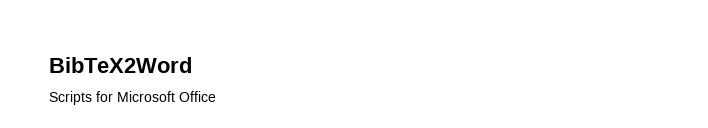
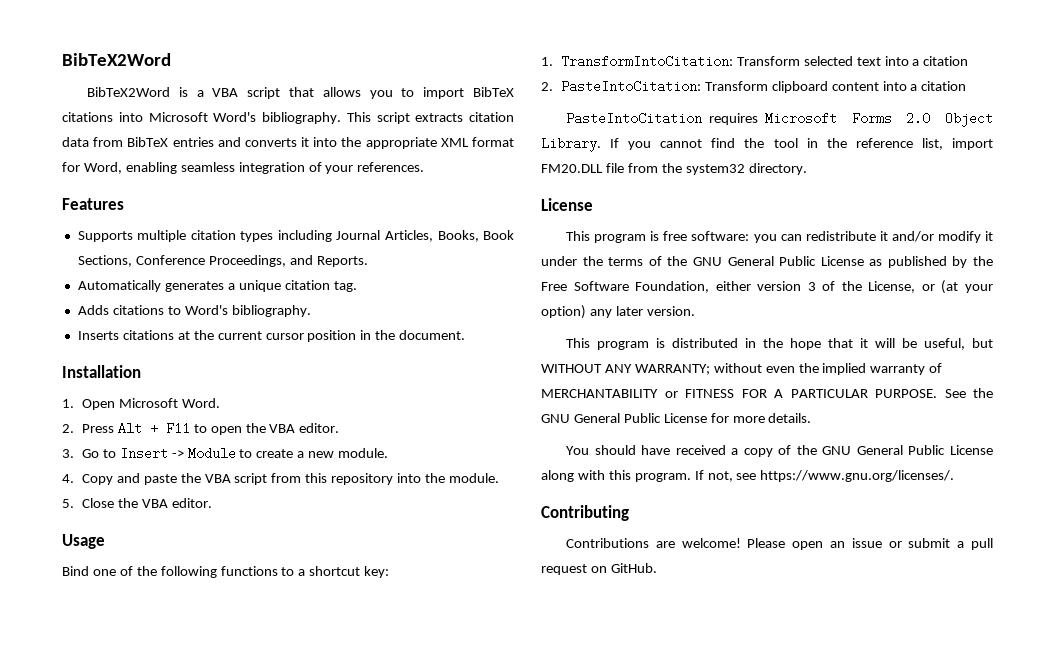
- Scripts for Microsoft Office
+ BibTeX2Word is a VBA script that allows you to import BibTeX citations into Microsoft Word's bibliography. This script extracts citation data from BibTeX entries and converts it into the appropriate XML format for Word, enabling seamless integration of your references.
+ Features
+ Supports multiple citation types including Journal Articles, Books, Book Sections, Conference Proceedings, and Reports.
+ Automatically generates a unique citation tag.
+ Adds citations to Word's bibliography.
+ Inserts citations at the current cursor position in the document.
+ Installation
+ 1. Open Microsoft Word.
+ 2. Press Alt + F11 to open the VBA editor.
+ 3. Go to Insert -> Module to create a new module.
+ 4. Copy and paste the VBA script from this repository into the module.
+ 5. Close the VBA editor.
+ Usage
+ Bind one of the following functions to a shortcut key:
+ 1. TransformIntoCitation: Transform selected text into a citation
+ 2. PasteIntoCitation: Transform clipboard content into a citation
+ PasteIntoCitation requires Microsoft Forms 2.0 Object Library. If you cannot find the tool in the reference list, import FM20.DLL file from the system32 directory.
+ License
+ This program is free software: you can redistribute it and/or modify it under the terms of the GNU General Public License as published by the Free Software Foundation, either version 3 of the License, or (at your option) any later version.
+ This program is distributed in the hope that it will be useful, but WITHOUT ANY WARRANTY; without even the implied warranty of MERCHANTABILITY or FITNESS FOR A PARTICULAR PURPOSE. See the GNU General Public License for more details.
+ You should have received a copy of the GNU General Public License along with this program. If not, see https://www.gnu.org/licenses/.
+ Contributing
+ Contributions are welcome! Please open an issue or submit a pull request on GitHub.

